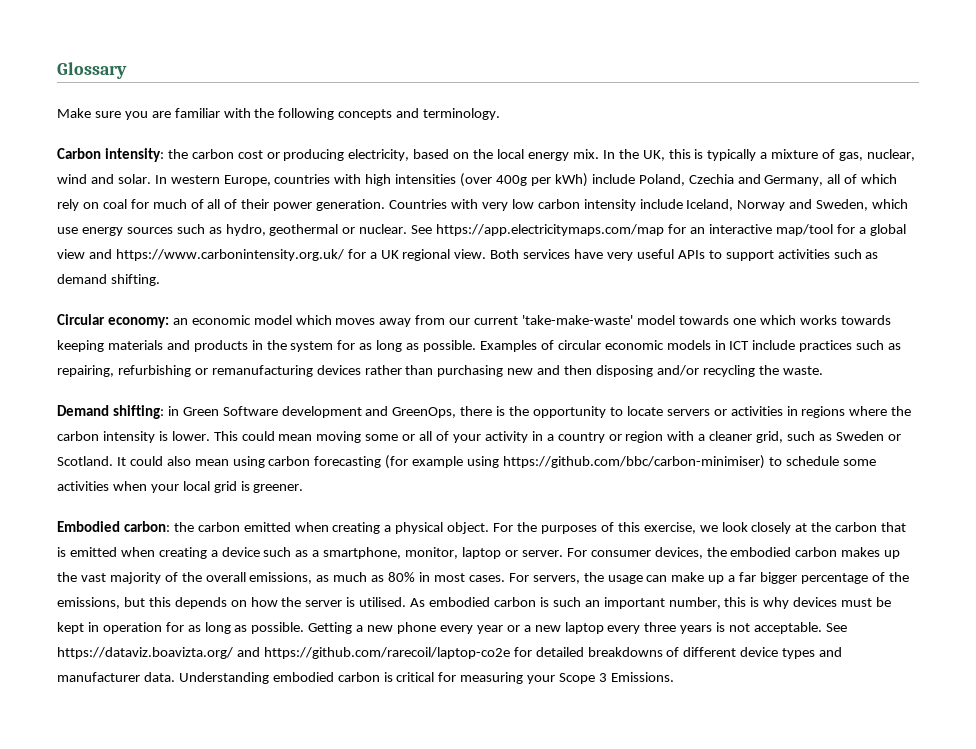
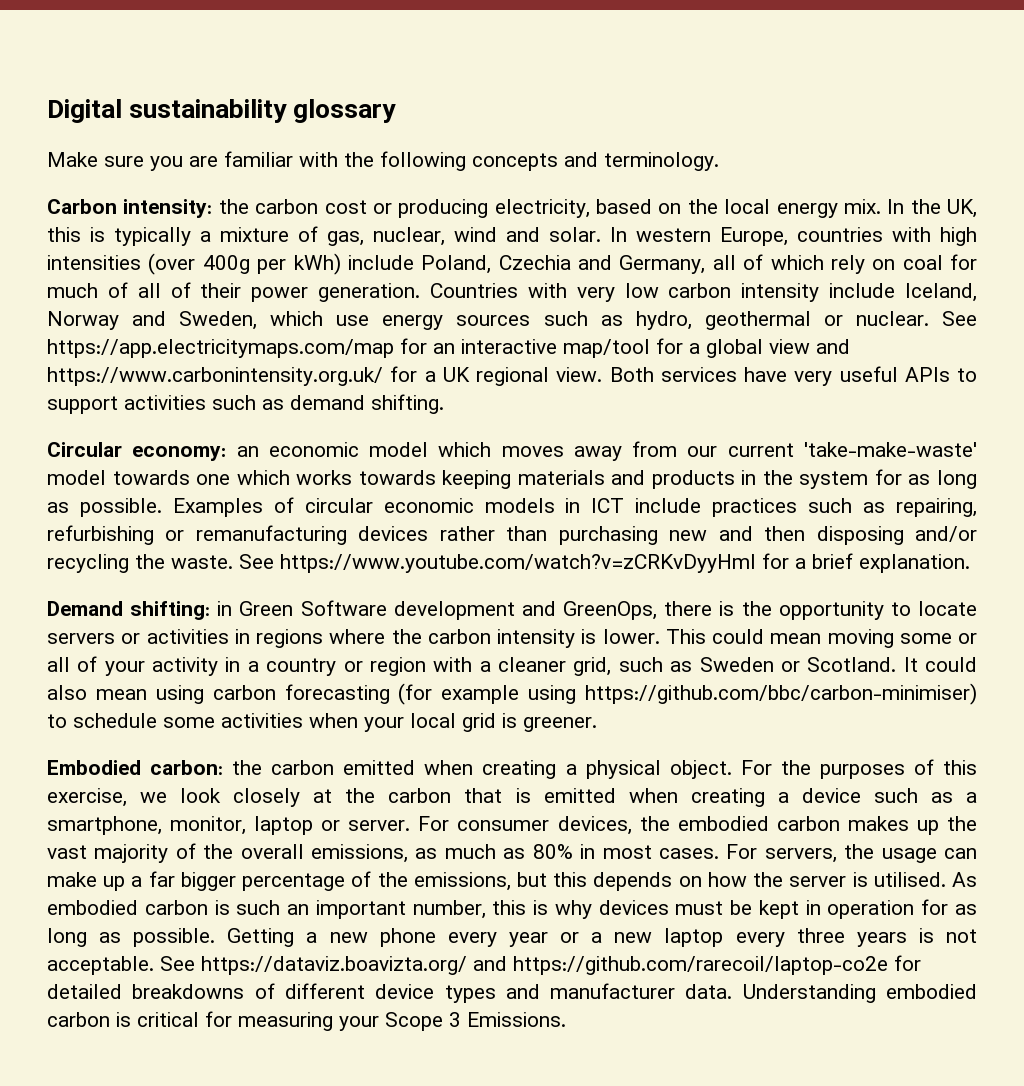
- Glossary
+ Digital sustainability glossary
+ See https://www.youtube.com/watch?v=zCRKvDyyHmI for a brief explanation.

